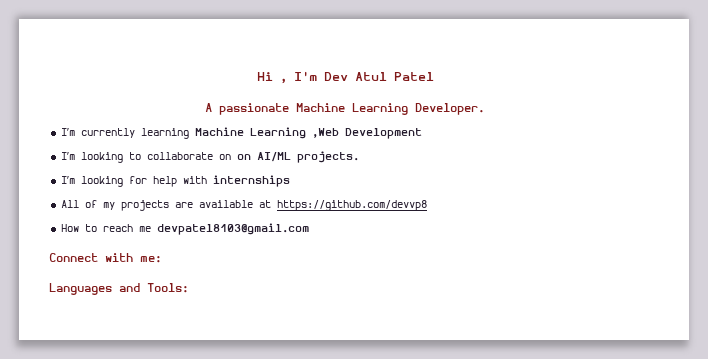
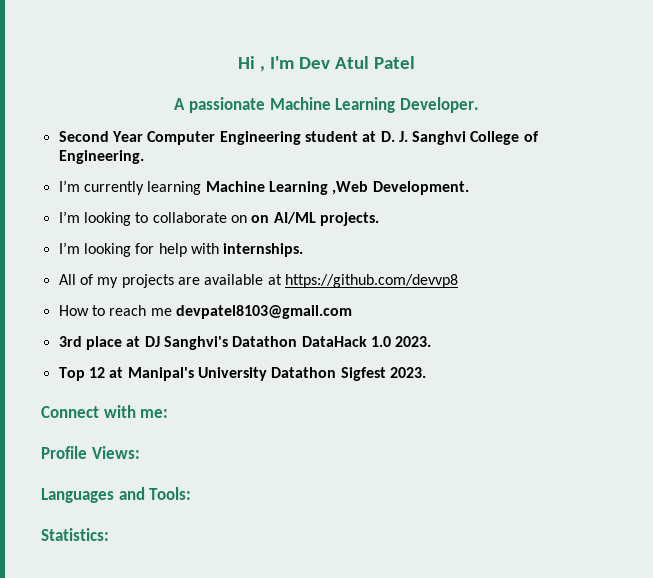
+ Second Year Computer Engineering student at D. J. Sanghvi College of Engineering.
- I’m currently learning Machine Learning ,Web Development
+ I’m currently learning Machine Learning ,Web Development.
- I’m looking for help with internships
+ I’m looking for help with internships.
+ 3rd place at DJ Sanghvi's Datathon DataHack 1.0 2023.
+ Top 12 at Manipal's University Datathon Sigfest 2023.
+ Profile Views:
+ Statistics:

